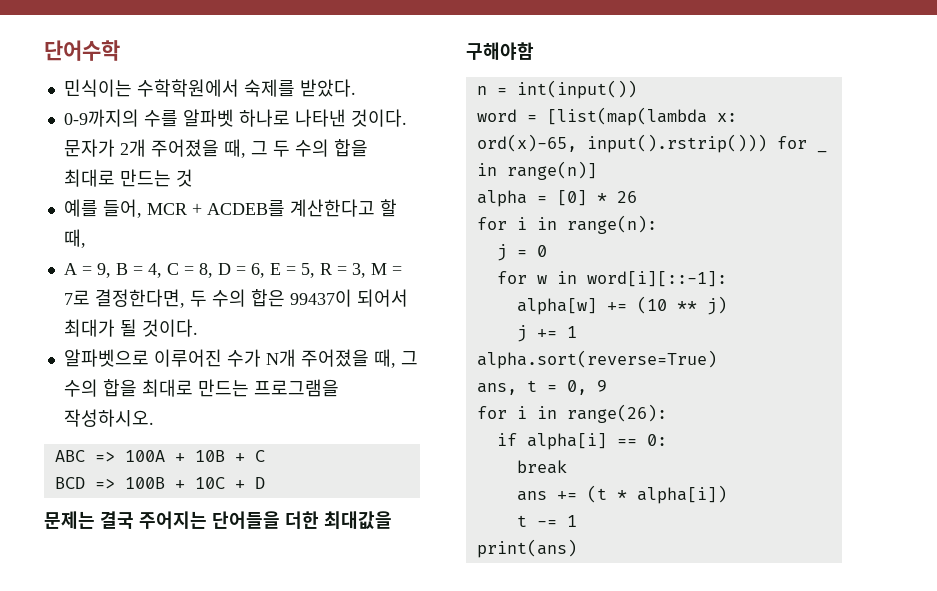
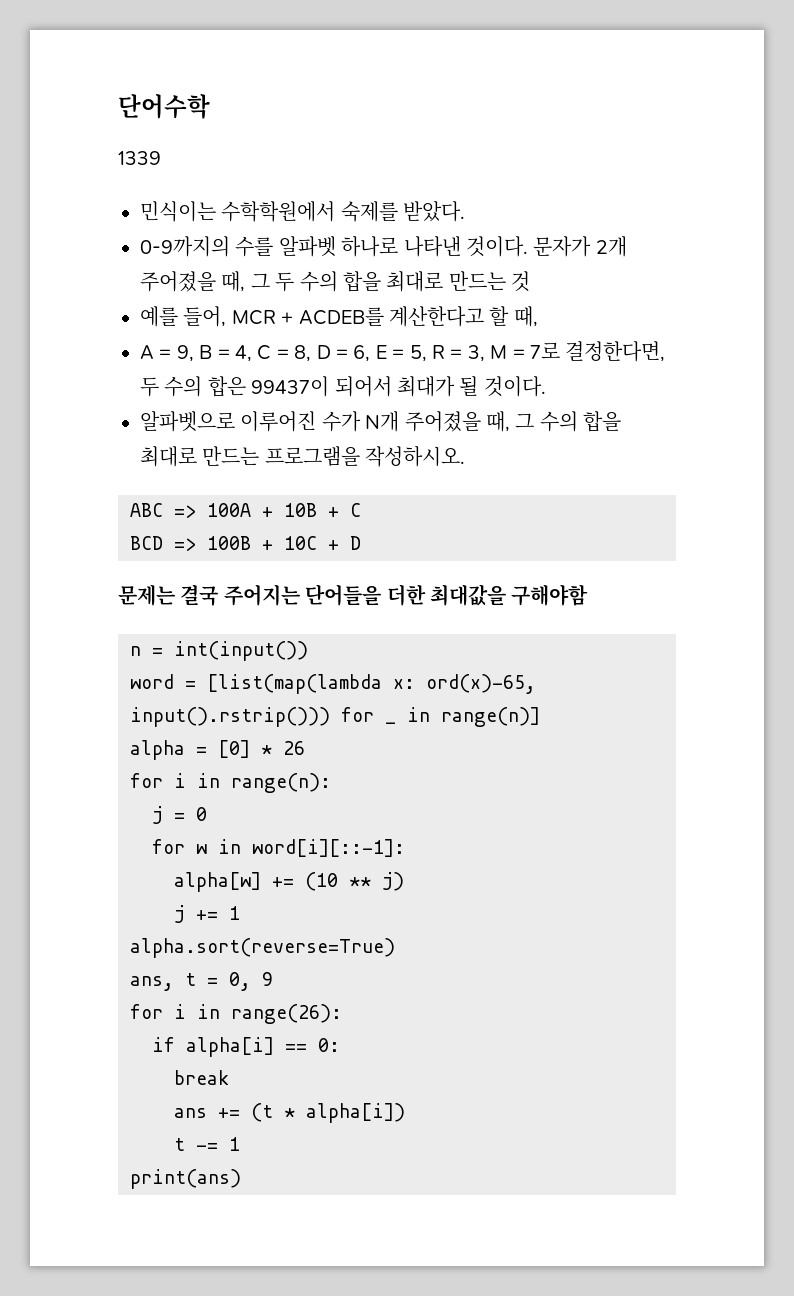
+ 1339

